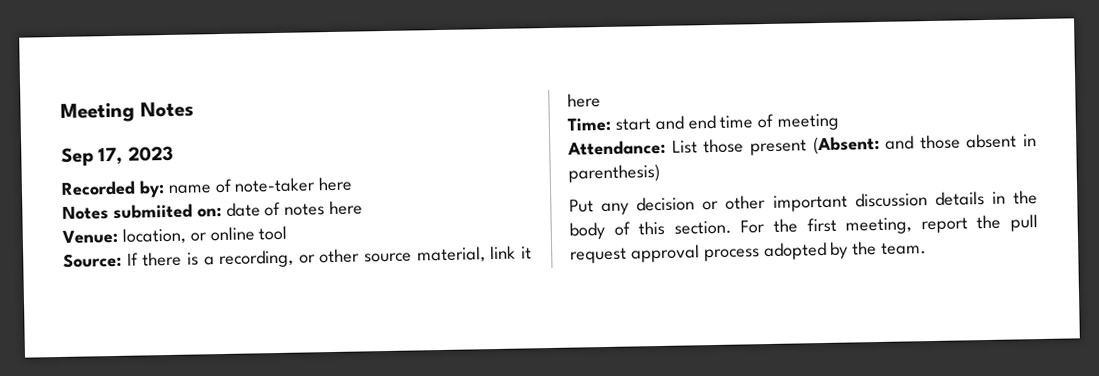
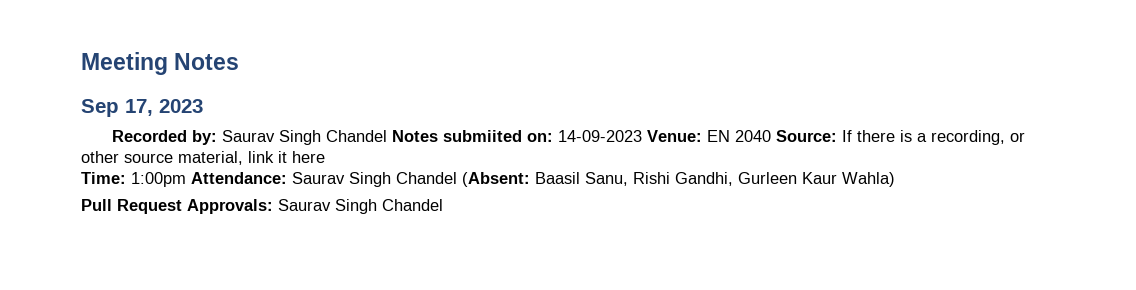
- Recorded by: name of note-taker here
- Notes submiited on: date of notes here
- Venue: location, or online tool
- Source: If there is a recording, or other source material, link it here
+ Recorded by: Saurav Singh Chandel Notes submiited on: 14-09-2023 Venue: EN 2040 Source: If there is a recording, or other source material, link it here
- Time: start and end time of meeting
- Attendance: List those present (Absent: and those absent in parenthesis)
- Put any decision or other important discussion details in the body of this section. For the first meeting, report the pull request approval process adopted by the team.
+ Time: 1:00pm Attendance: Saurav Singh Chandel (Absent: Baasil Sanu, Rishi Gandhi, Gurleen Kaur Wahla)
+ Pull Request Approvals: Saurav Singh Chandel

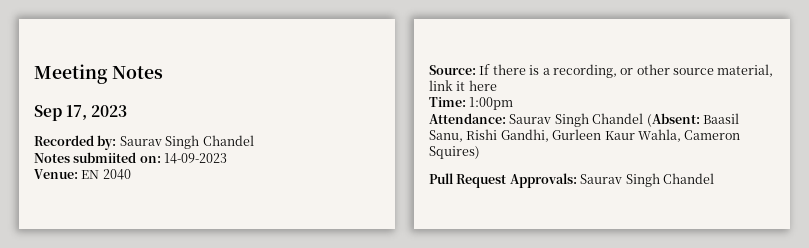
- Recorded by: Saurav Singh Chandel Notes submiited on: 14-09-2023 Venue: EN 2040 Source: If there is a recording, or other source material, link it here
+ Recorded by: Saurav Singh Chandel
+ Notes submiited on: 14-09-2023
+ Venue: EN 2040
+ Source: If there is a recording, or other source material, link it here
- Time: 1:00pm Attendance: Saurav Singh Chandel (Absent: Baasil Sanu, Rishi Gandhi, Gurleen Kaur Wahla)
+ Time: 1:00pm
+ Attendance: Saurav Singh Chandel (Absent: Baasil Sanu, Rishi Gandhi, Gurleen Kaur Wahla, Cameron Squires)

